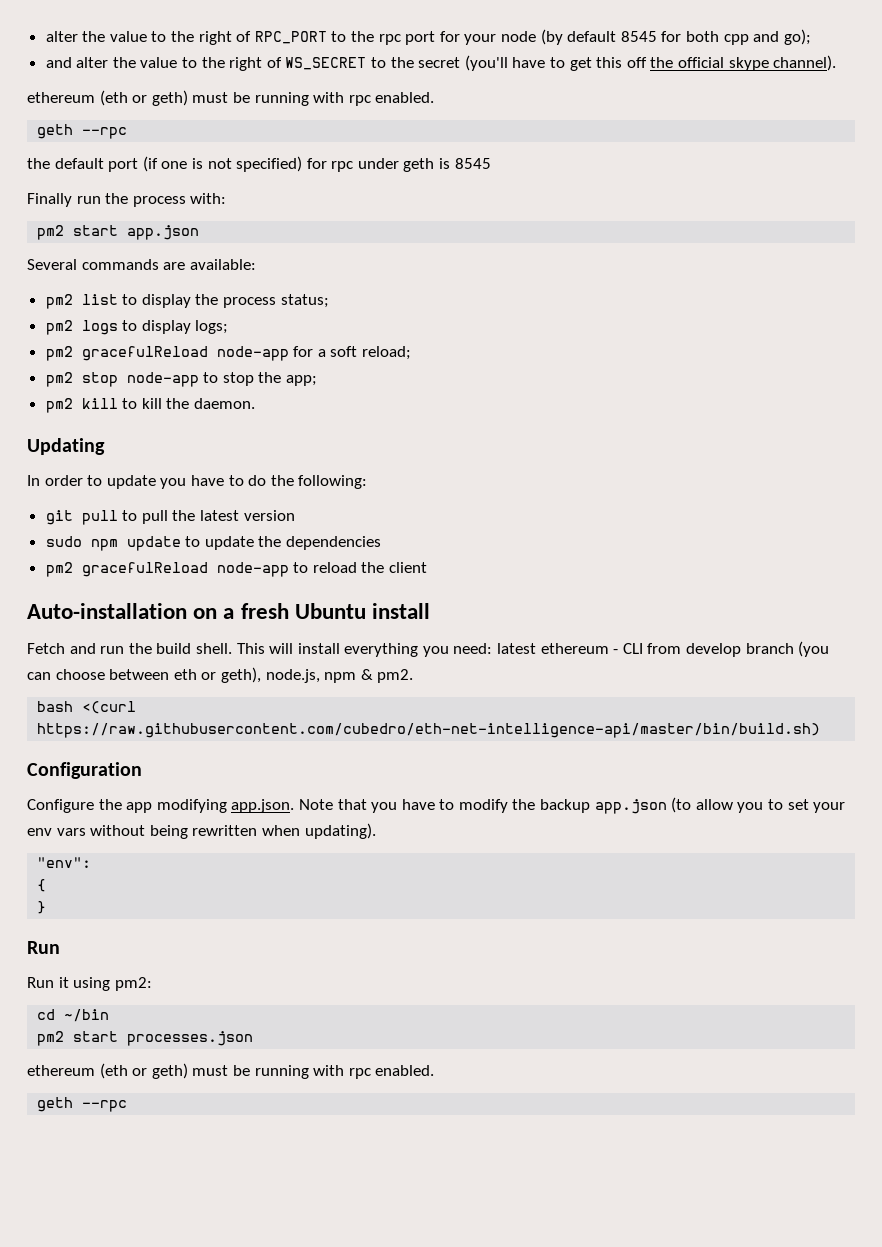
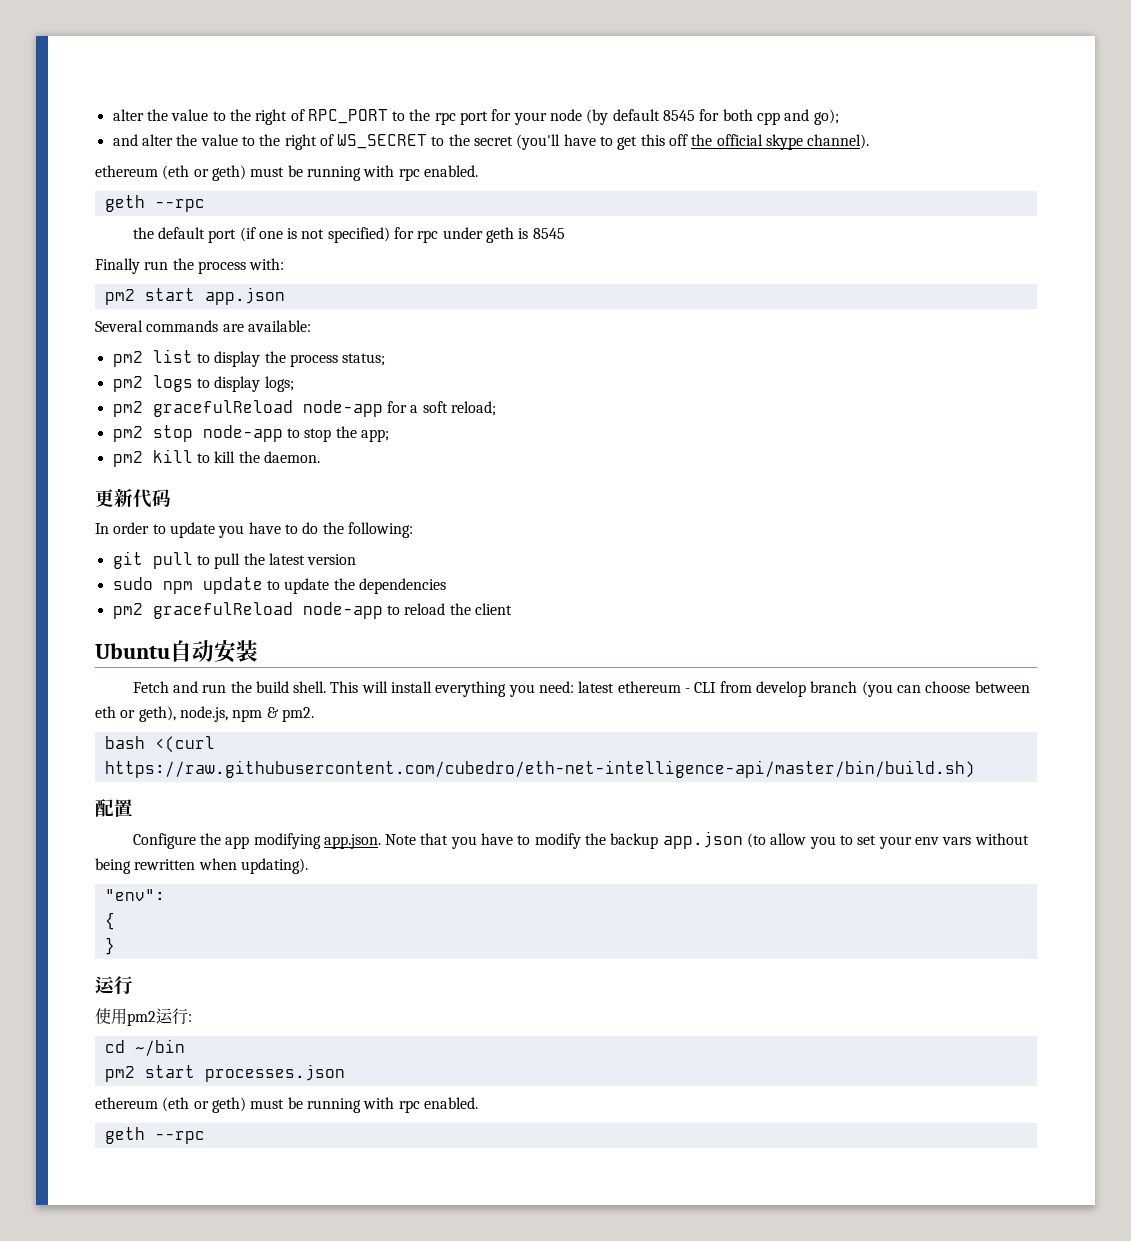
- Updating
+ 更新代码
- Auto-installation on a fresh Ubuntu install
+ Ubuntu自动安装
- Configuration
+ 配置
  }
- Run
- Run it using pm2:
+ 运行
+ 使用pm2运行:

